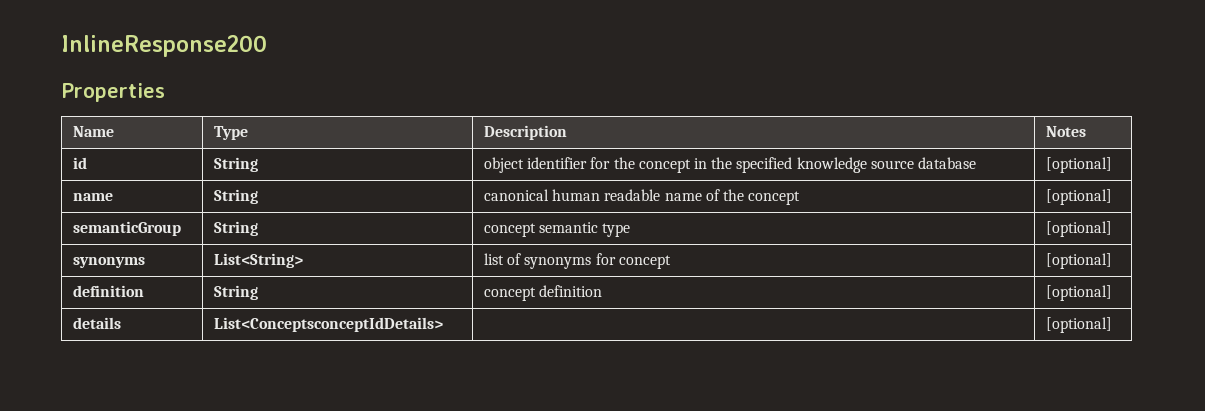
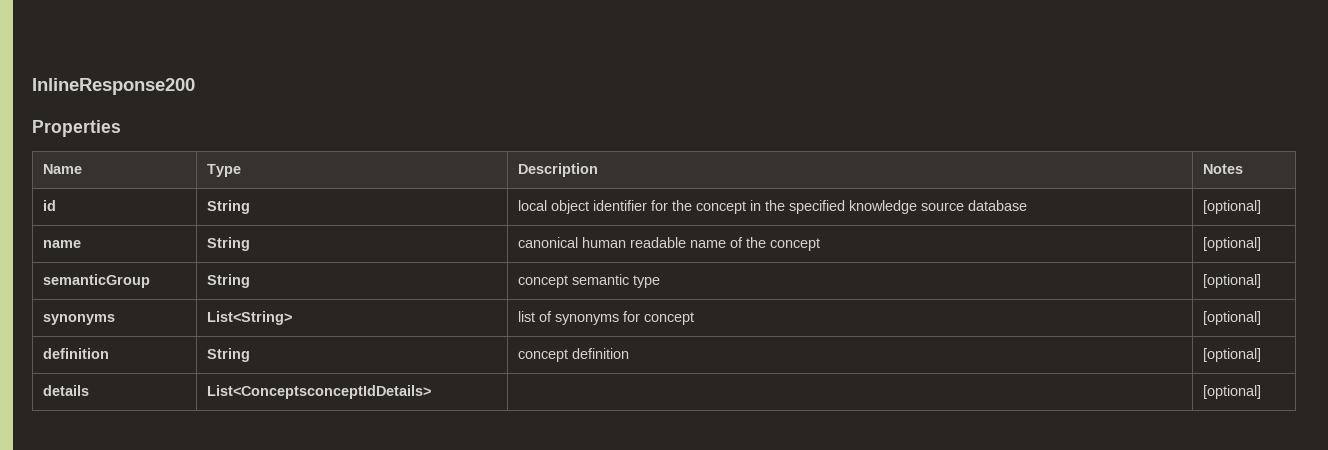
- id | String | object identifier for the concept in the specified knowledge source database | [optional]
+ id | String | local object identifier for the concept in the specified knowledge source database | [optional]

